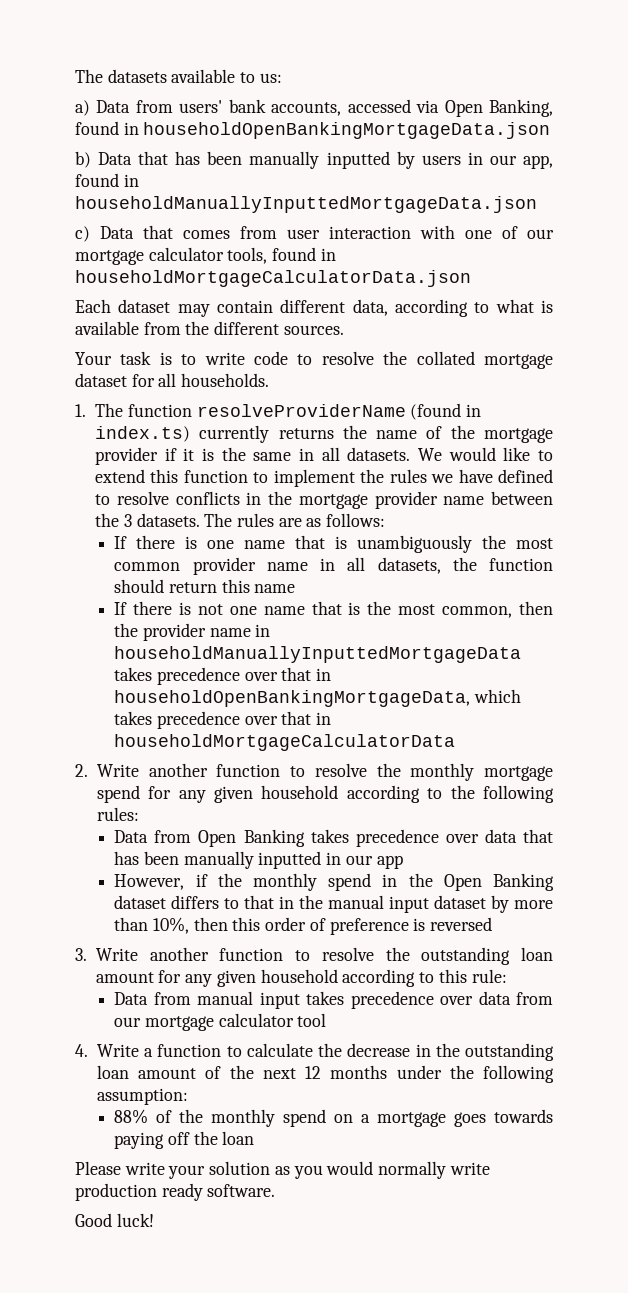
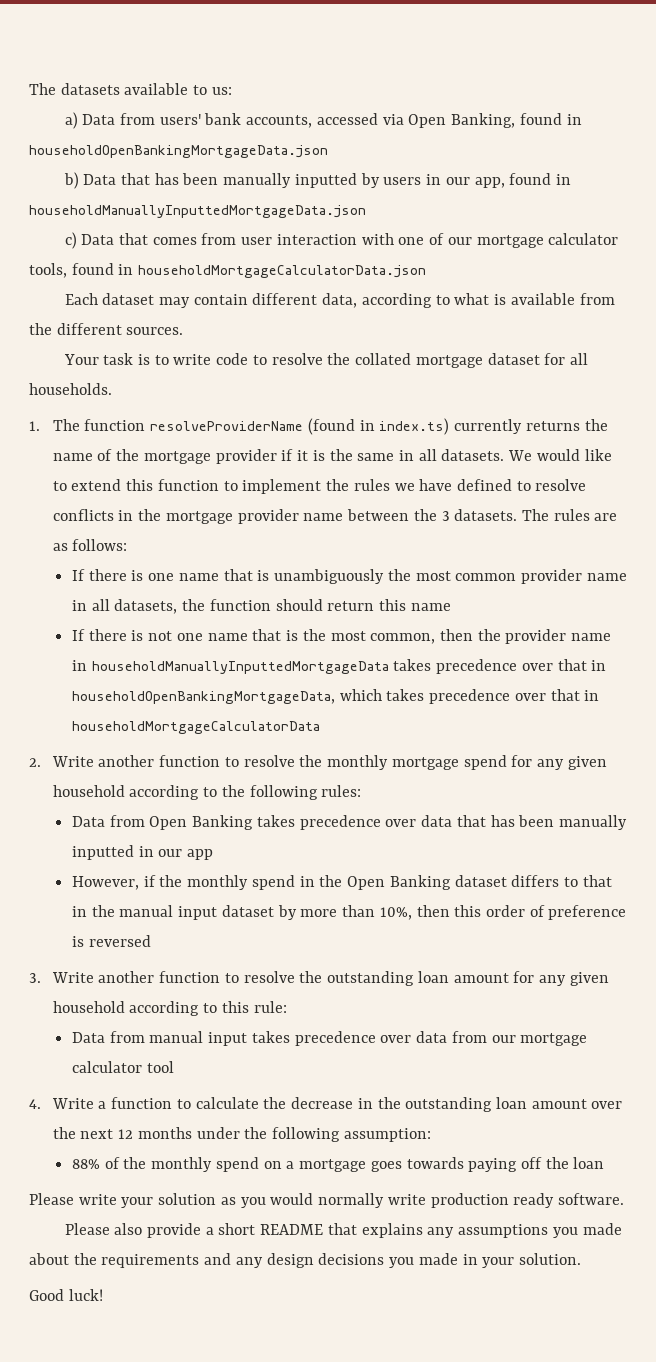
- 4. Write a function to calculate the decrease in the outstanding loan amount of the next 12 months under the following assumption:
+ 4. Write a function to calculate the decrease in the outstanding loan amount over the next 12 months under the following assumption:
+ Please also provide a short README that explains any assumptions you made about the requirements and any design decisions you made in your solution.

